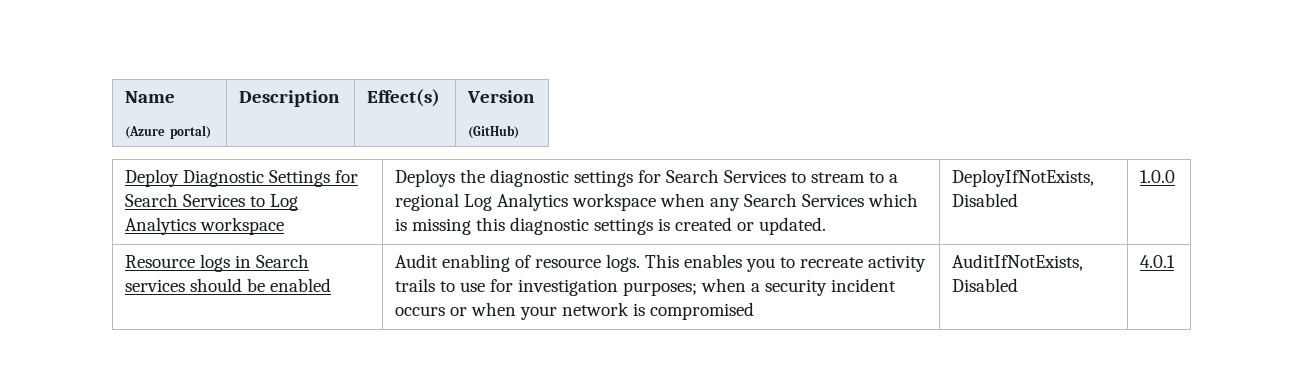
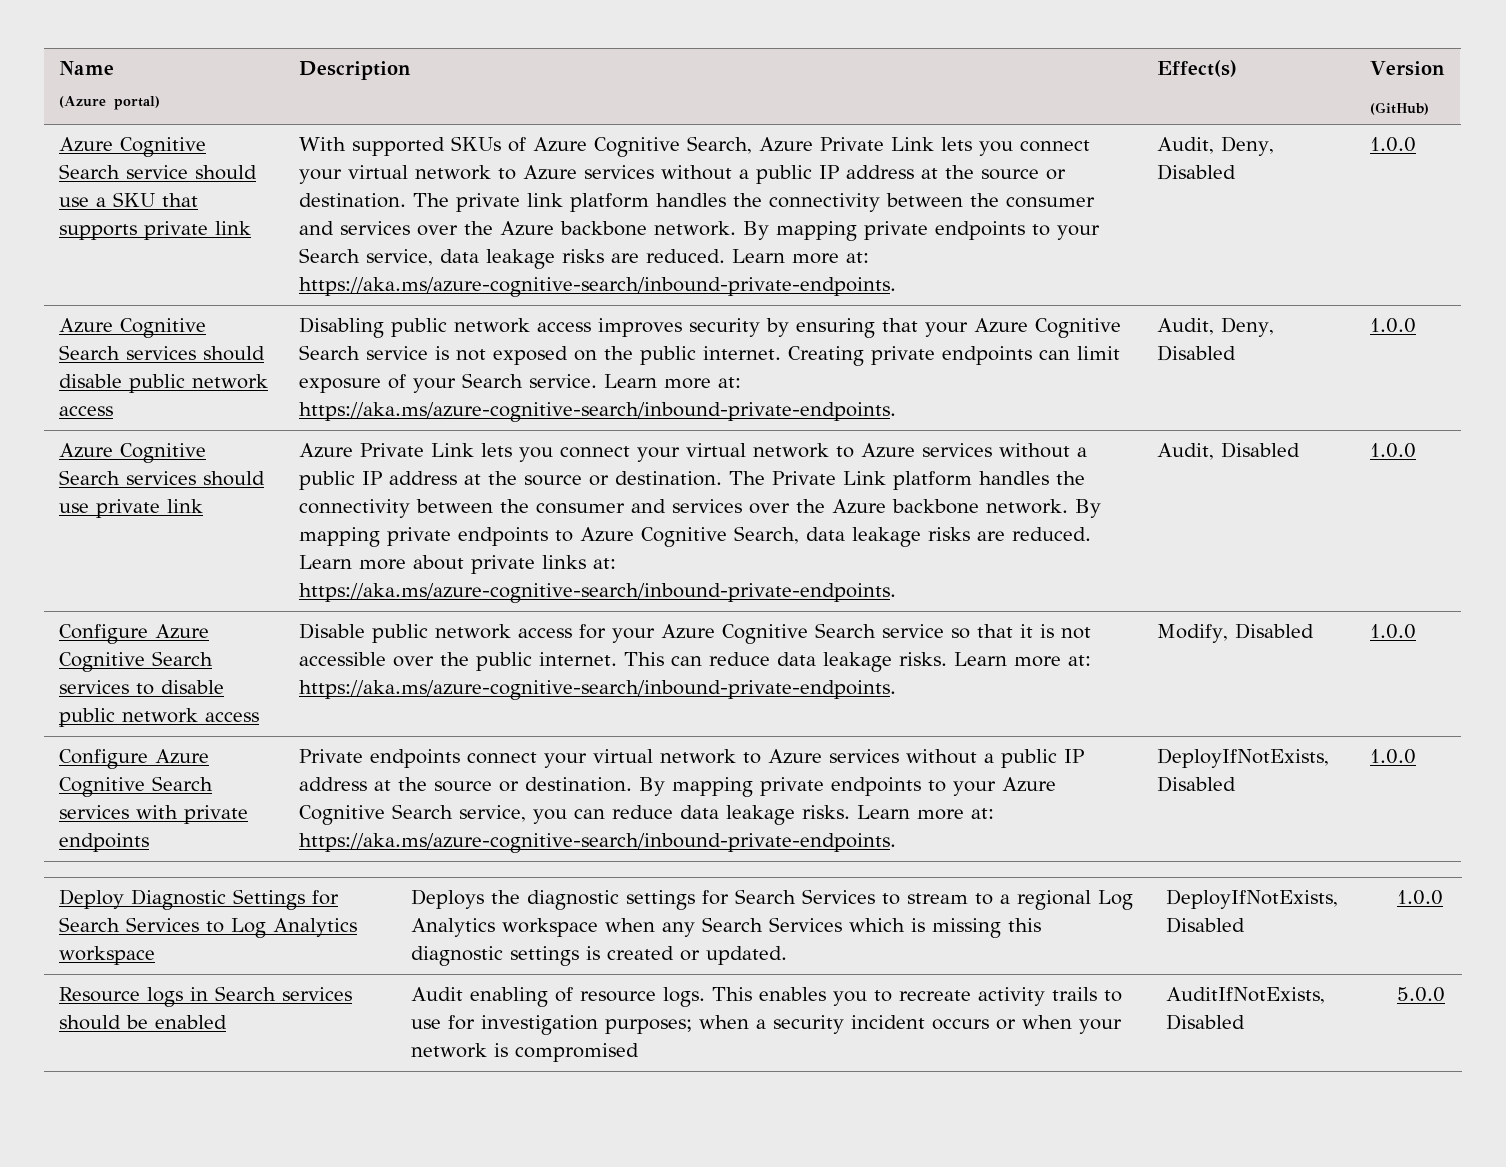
+ Azure Cognitive Search service should use a SKU that supports private link | With supported SKUs of Azure Cognitive Search, Azure Private Link lets you connect your virtual network to Azure services without a public IP address at the source or destination. The private link platform handles the connectivity between the consumer and services over the Azure backbone network. By mapping private endpoints to your Search service, data leakage risks are reduced. Learn more at: https://aka.ms/azure-cognitive-search/inbound-private-endpoints. | Audit, Deny, Disabled | 1.0.0
+ Azure Cognitive Search services should disable public network access | Disabling public network access improves security by ensuring that your Azure Cognitive Search service is not exposed on the public internet. Creating private endpoints can limit exposure of your Search service. Learn more at: https://aka.ms/azure-cognitive-search/inbound-private-endpoints. | Audit, Deny, Disabled | 1.0.0
+ Azure Cognitive Search services should use private link | Azure Private Link lets you connect your virtual network to Azure services without a public IP address at the source or destination. The Private Link platform handles the connectivity between the consumer and services over the Azure backbone network. By mapping private endpoints to Azure Cognitive Search, data leakage risks are reduced. Learn more about private links at: https://aka.ms/azure-cognitive-search/inbound-private-endpoints. | Audit, Disabled | 1.0.0
+ Configure Azure Cognitive Search services to disable public network access | Disable public network access for your Azure Cognitive Search service so that it is not accessible over the public internet. This can reduce data leakage risks. Learn more at: https://aka.ms/azure-cognitive-search/inbound-private-endpoints. | Modify, Disabled | 1.0.0
+ Configure Azure Cognitive Search services with private endpoints | Private endpoints connect your virtual network to Azure services without a public IP address at the source or destination. By mapping private endpoints to your Azure Cognitive Search service, you can reduce data leakage risks. Learn more at: https://aka.ms/azure-cognitive-search/inbound-private-endpoints. | DeployIfNotExists, Disabled | 1.0.0
- Resource logs in Search services should be enabled | Audit enabling of resource logs. This enables you to recreate activity trails to use for investigation purposes; when a security incident occurs or when your network is compromised | AuditIfNotExists, Disabled | 4.0.1
+ Resource logs in Search services should be enabled | Audit enabling of resource logs. This enables you to recreate activity trails to use for investigation purposes; when a security incident occurs or when your network is compromised | AuditIfNotExists, Disabled | 5.0.0

